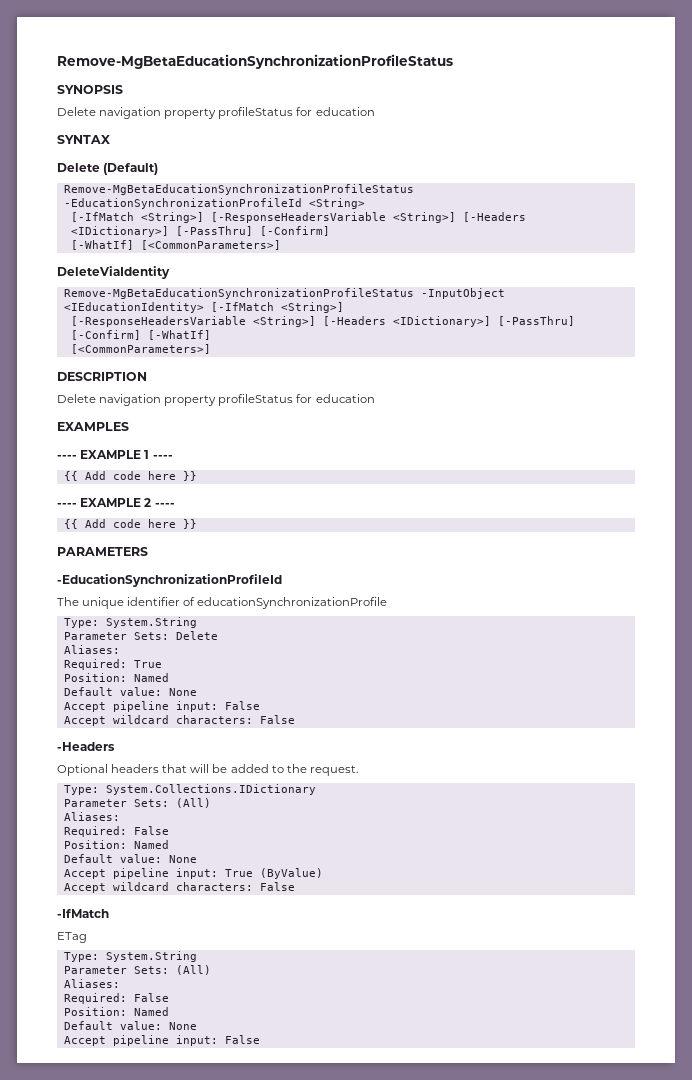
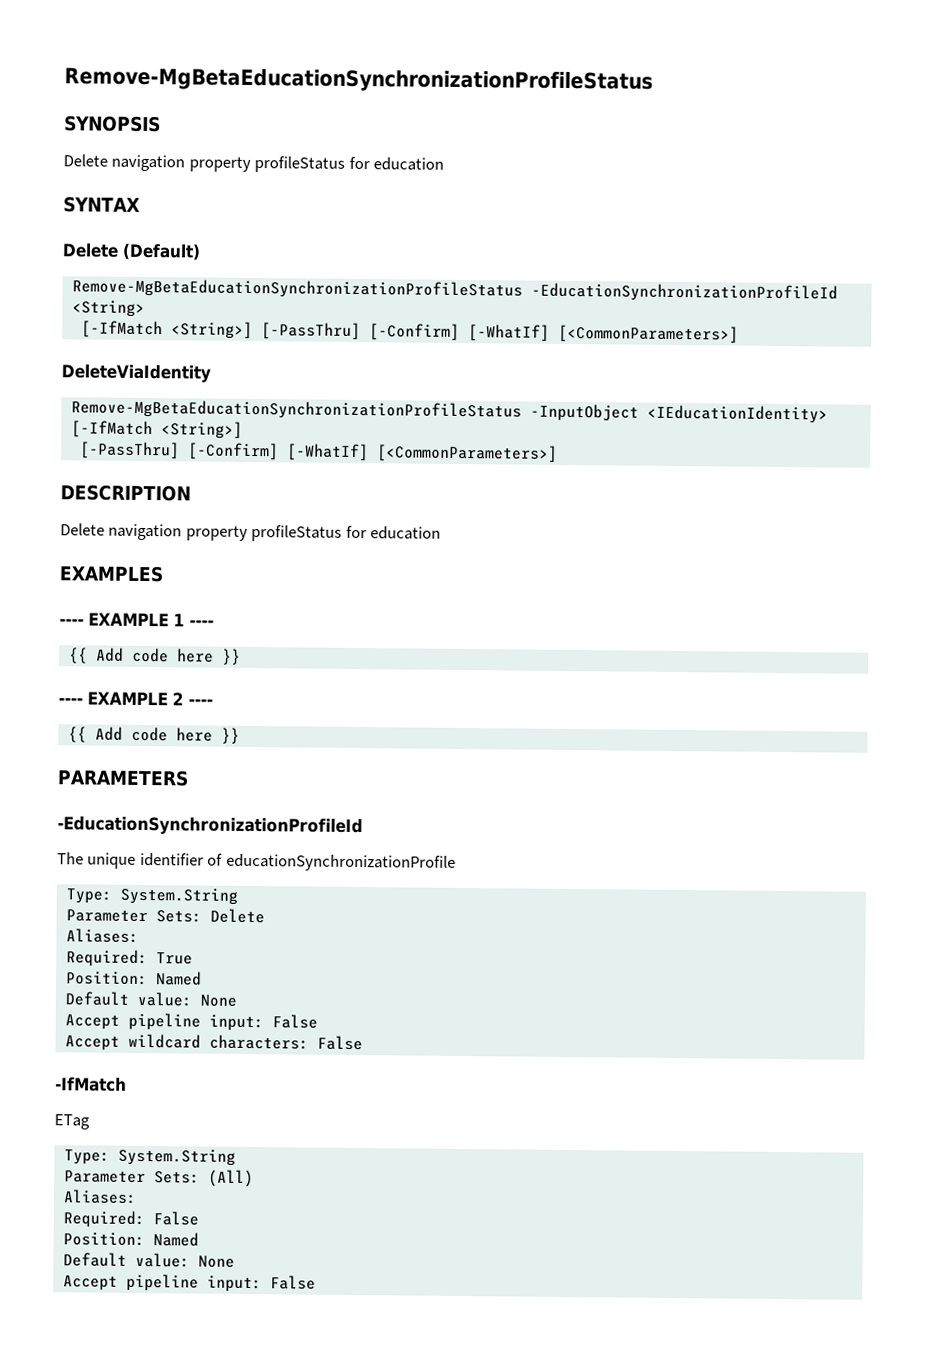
- [-IfMatch <String>] [-ResponseHeadersVariable <String>] [-Headers <IDictionary>] [-PassThru] [-Confirm]
- [-WhatIf] [<CommonParameters>]
+ [-IfMatch <String>] [-PassThru] [-Confirm] [-WhatIf] [<CommonParameters>]
  Remove-MgBetaEducationSynchronizationProfileStatus -InputObject <IEducationIdentity> [-IfMatch <String>]
- [-ResponseHeadersVariable <String>] [-Headers <IDictionary>] [-PassThru] [-Confirm] [-WhatIf]
- [<CommonParameters>]
+ [-PassThru] [-Confirm] [-WhatIf] [<CommonParameters>]
- -Headers
- Optional headers that will be added to the request.
- Type: System.Collections.IDictionary
- Parameter Sets: (All)
- Aliases:
- Required: False
- Position: Named
- Default value: None
- Accept pipeline input: True (ByValue)
- Accept wildcard characters: False

